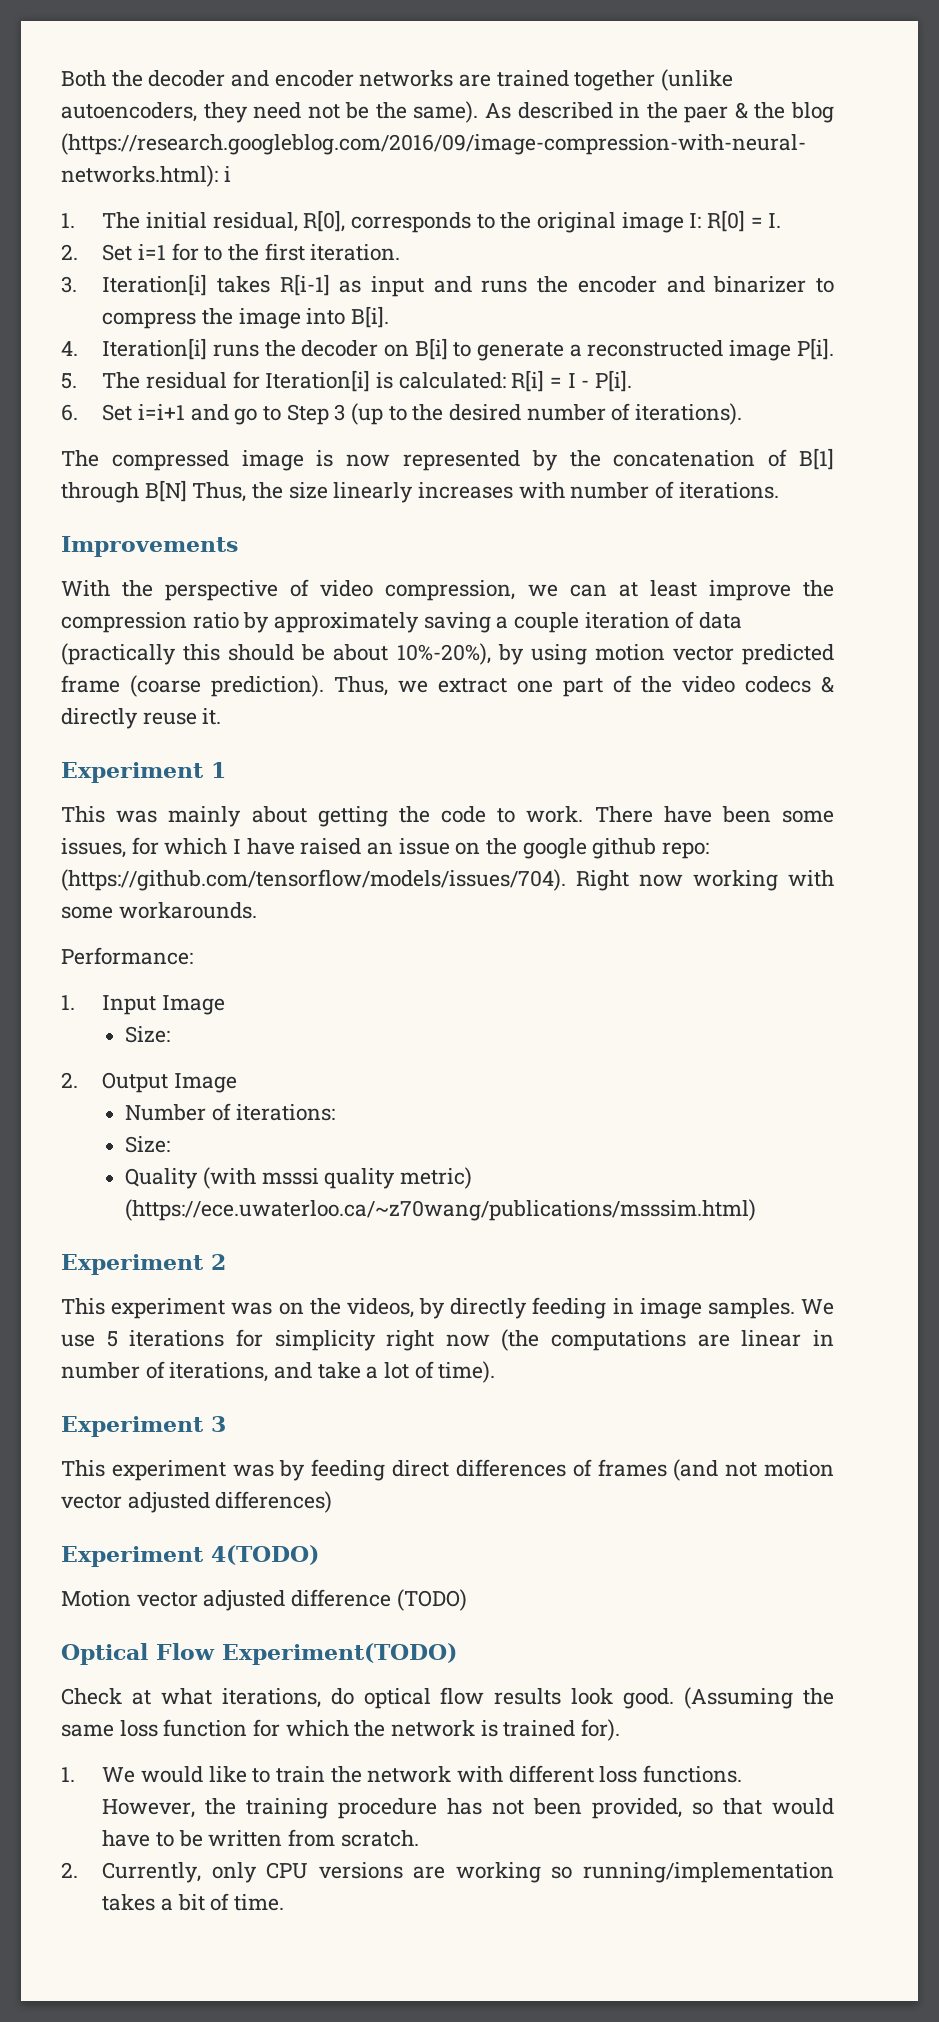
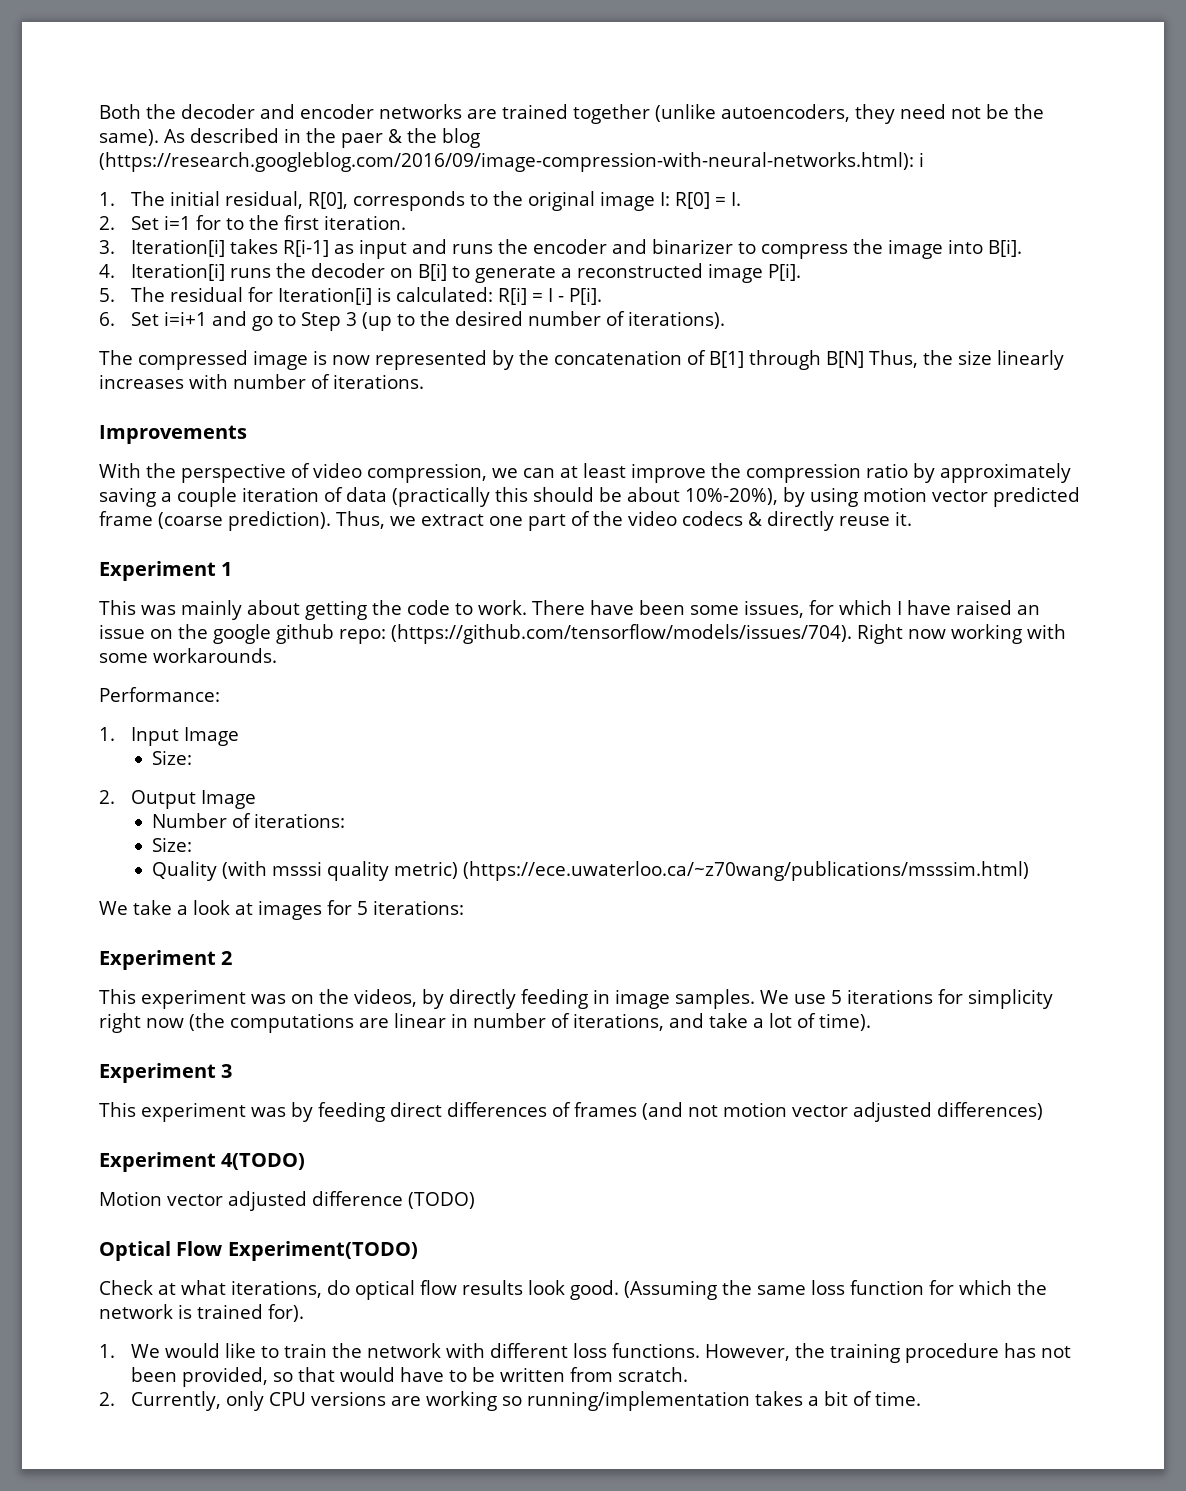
+ We take a look at images for 5 iterations:

